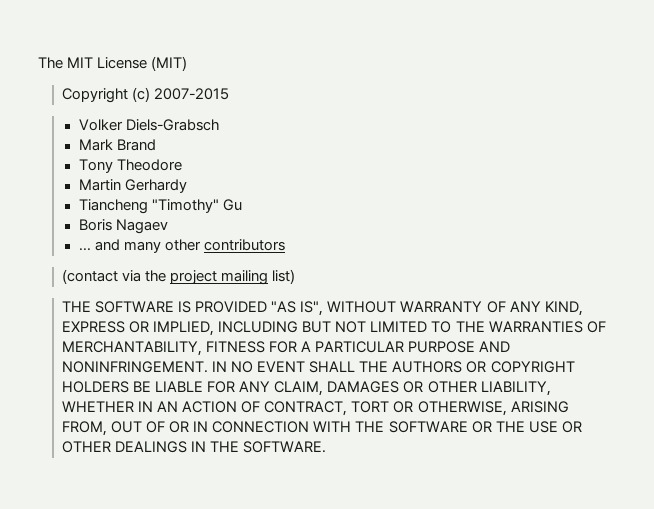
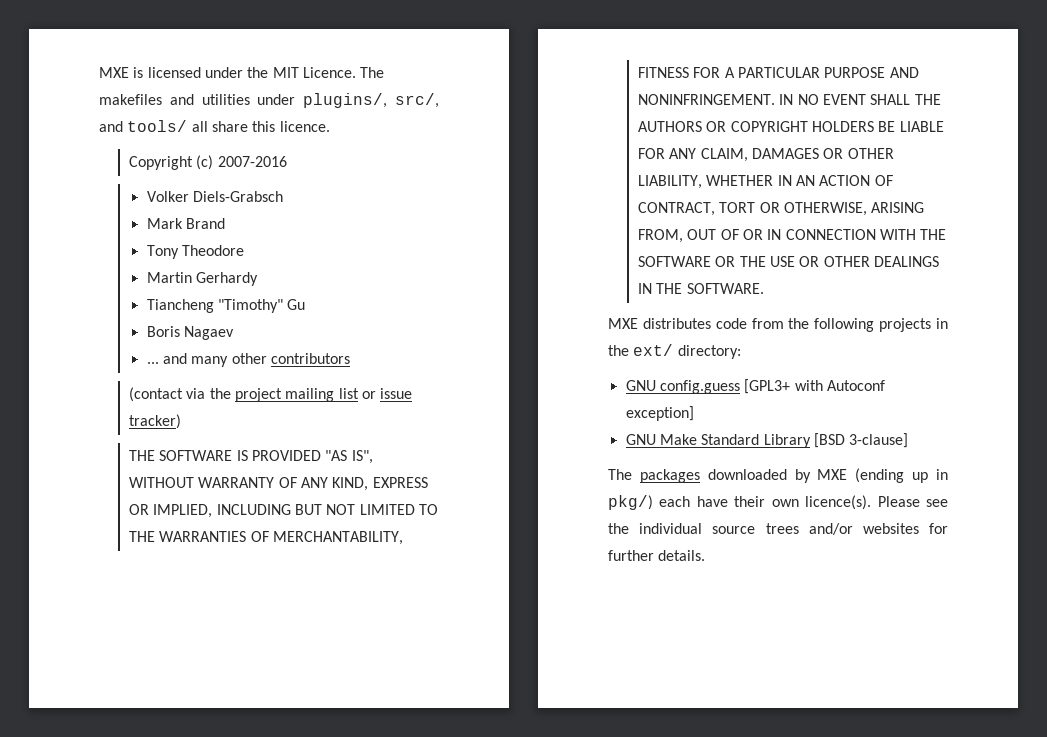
- The MIT License (MIT)
+ MXE is licensed under the MIT Licence. The makefiles and utilities under plugins/, src/, and tools/ all share this licence.
- Copyright (c) 2007-2015
+ Copyright (c) 2007-2016
- (contact via the project mailing list)
+ (contact via the project mailing list or issue tracker)
+ MXE distributes code from the following projects in the ext/ directory:
+ GNU config.guess [GPL3+ with Autoconf exception]
+ GNU Make Standard Library [BSD 3-clause]
+ The packages downloaded by MXE (ending up in pkg/) each have their own licence(s). Please see the individual source trees and/or websites for further details.

